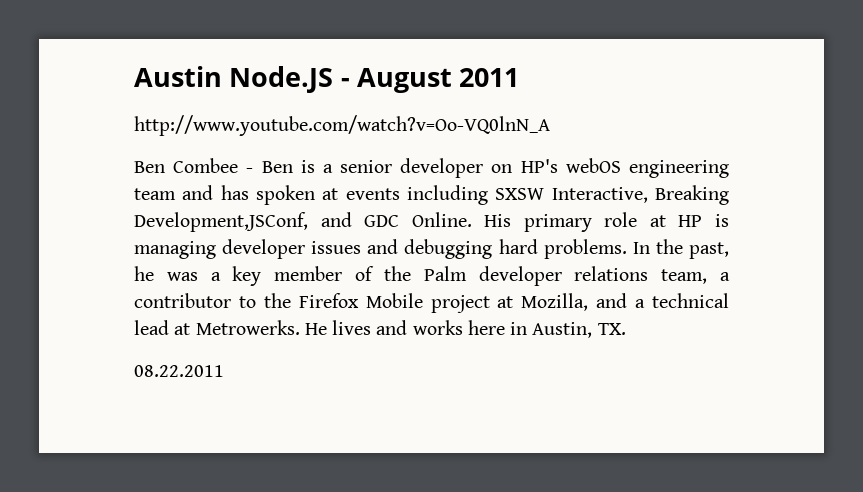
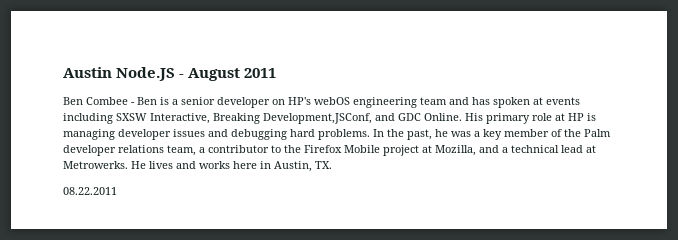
- http://www.youtube.com/watch?v=Oo-VQ0lnN_A

